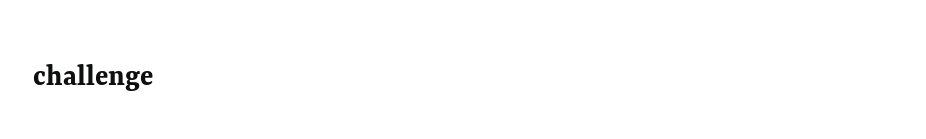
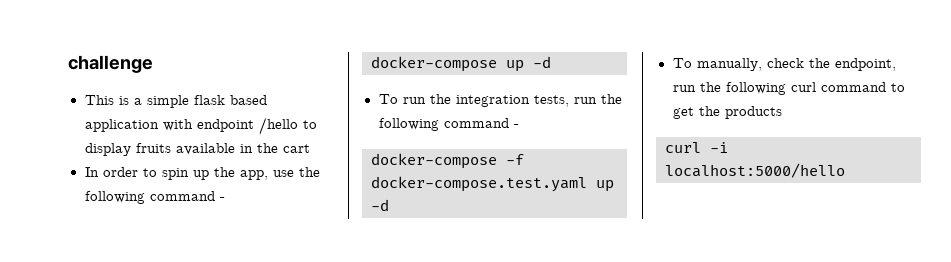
+ This is a simple flask based application with endpoint /hello to display fruits available in the cart
+ In order to spin up the app, use the following command -
+ docker-compose up -d
+ To run the integration tests, run the following command -
+ docker-compose -f docker-compose.test.yaml up -d
+ To manually, check the endpoint, run the following curl command to get the products
+ curl -i localhost:5000/hello

